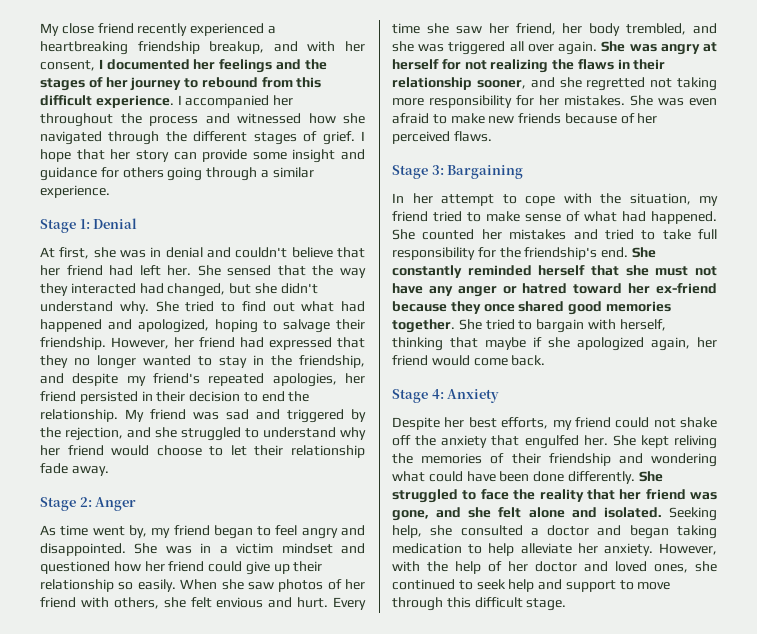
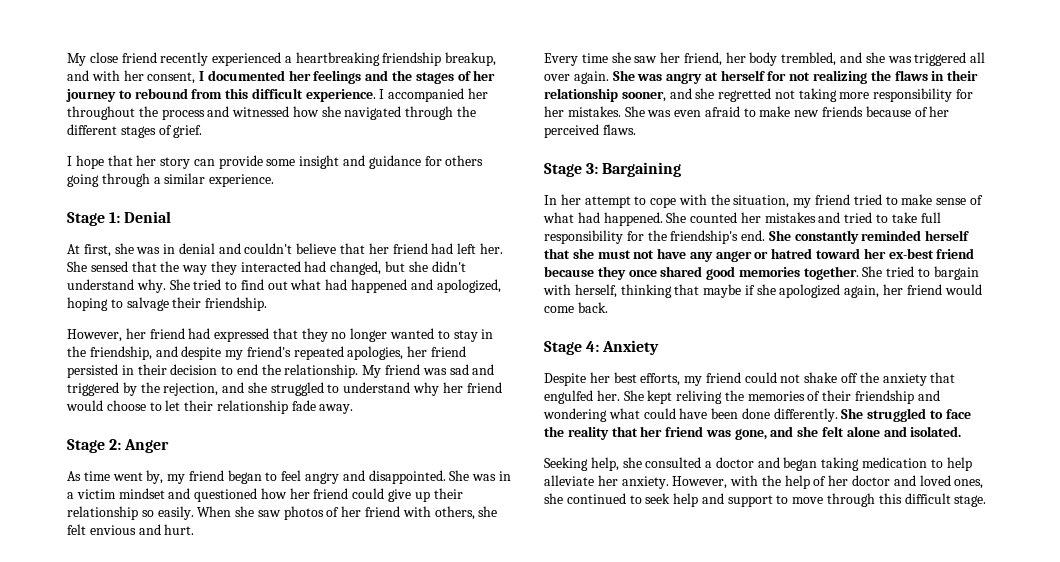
- I accompanied her throughout the process and witnessed how she navigated through the different stages of grief. I hope that her story can provide some insight and guidance for others going through a similar experience.
+ I accompanied her throughout the process and witnessed how she navigated through the different stages of grief.
+ I hope that her story can provide some insight and guidance for others going through a similar experience.
- She tried to find out what had happened and apologized, hoping to salvage their friendship. However, her friend had expressed that they no longer wanted to stay in the friendship, and despite my friend's repeated apologies, her friend persisted in their decision to end the relationship.
+ She tried to find out what had happened and apologized, hoping to salvage their friendship.
+ However, her friend had expressed that they no longer wanted to stay in the friendship, and despite my friend's repeated apologies, her friend persisted in their decision to end the relationship.
- When she saw photos of her friend with others, she felt envious and hurt. Every time she saw her friend, her body trembled, and she was triggered all over again.
+ When she saw photos of her friend with others, she felt envious and hurt.
+ Every time she saw her friend, her body trembled, and she was triggered all over again.
- She constantly reminded herself that she must not have any anger or hatred toward her ex-friend because they once shared good memories together.
+ She constantly reminded herself that she must not have any anger or hatred toward her ex-best friend because they once shared good memories together.
- She struggled to face the reality that her friend was gone, and she felt alone and isolated. Seeking help, she consulted a doctor and began taking medication to help alleviate her anxiety.
+ She struggled to face the reality that her friend was gone, and she felt alone and isolated.
+ Seeking help, she consulted a doctor and began taking medication to help alleviate her anxiety.

